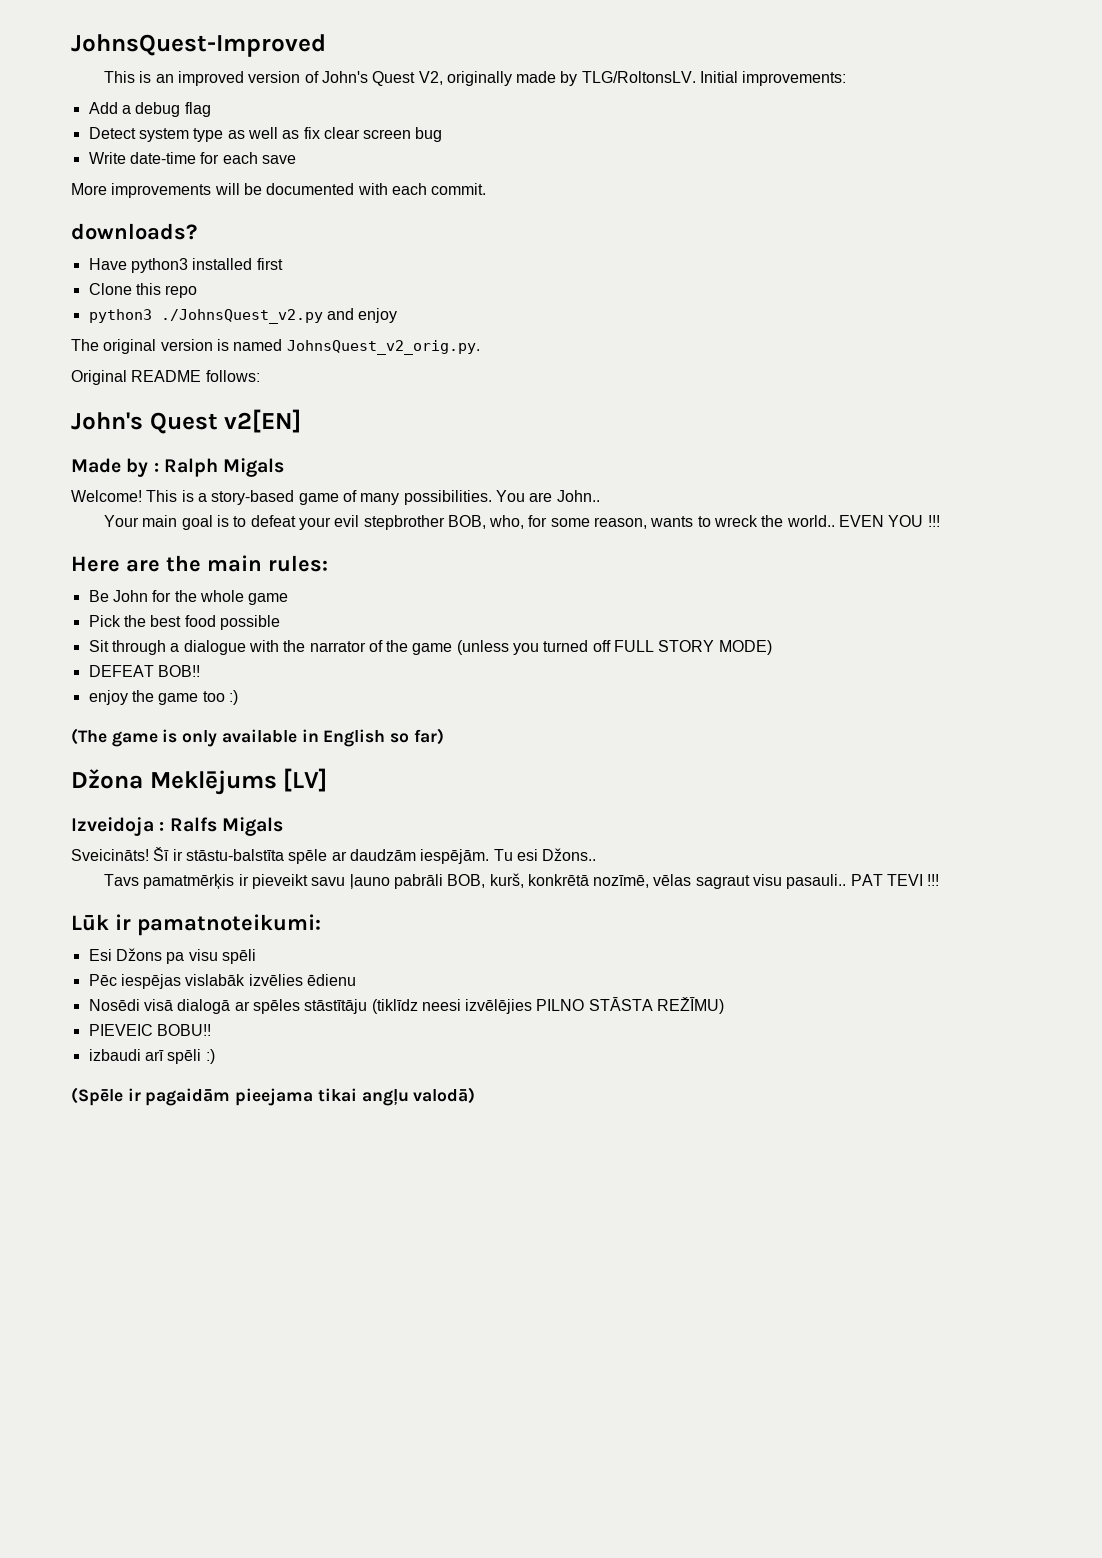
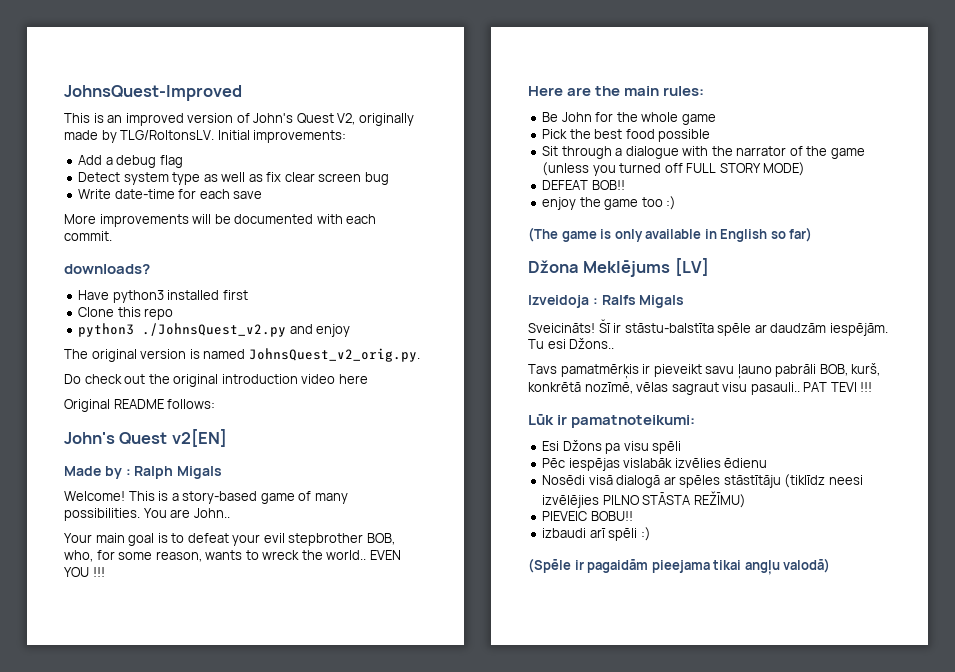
+ Do check out the original introduction video here

